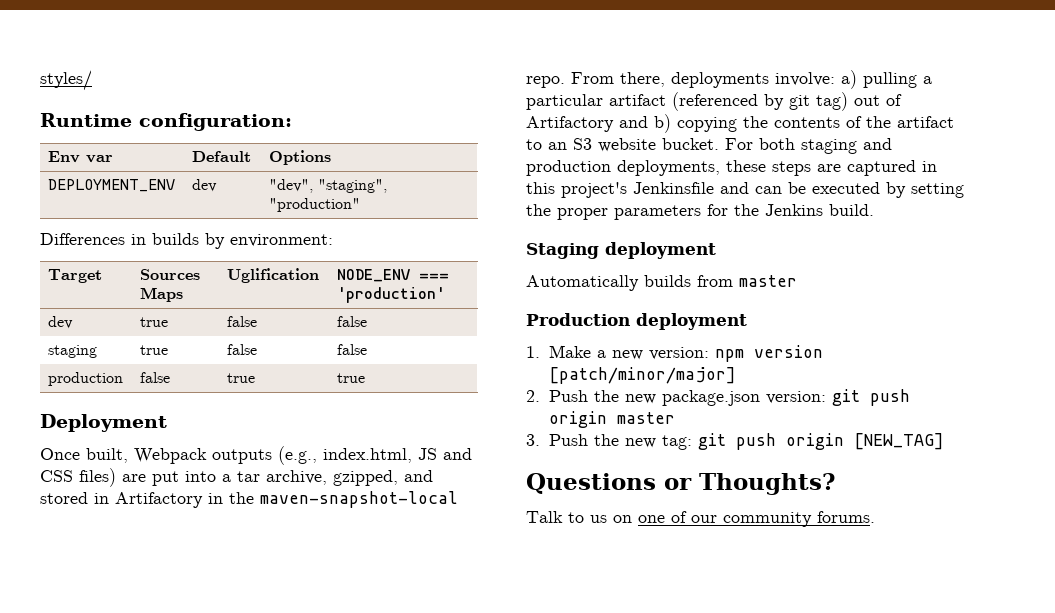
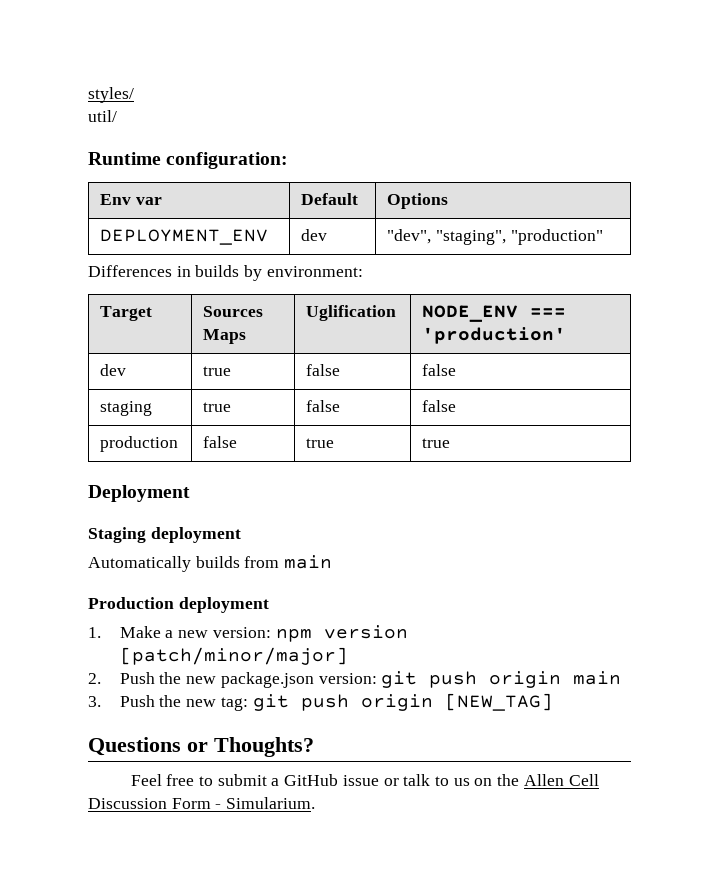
+ util/
- Once built, Webpack outputs (e.g., index.html, JS and CSS files) are put into a tar archive, gzipped, and stored in Artifactory in the maven-snapshot-local repo. From there, deployments involve: a) pulling a particular artifact (referenced by git tag) out of Artifactory and b) copying the contents of the artifact to an S3 website bucket. For both staging and production deployments, these steps are captured in this project's Jenkinsfile and can be executed by setting the proper parameters for the Jenkins build.
- Automatically builds from master
+ Automatically builds from main
- 2. Push the new package.json version: git push origin master
+ 2. Push the new package.json version: git push origin main
- Talk to us on one of our community forums.
+ Feel free to submit a GitHub issue or talk to us on the Allen Cell Discussion Form - Simularium.

